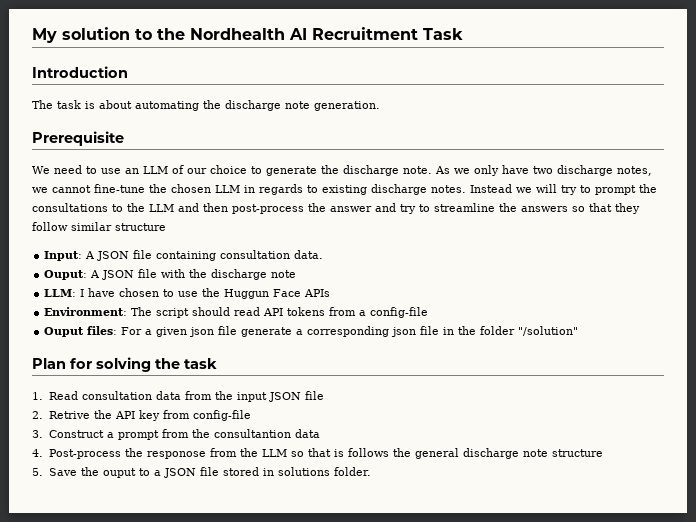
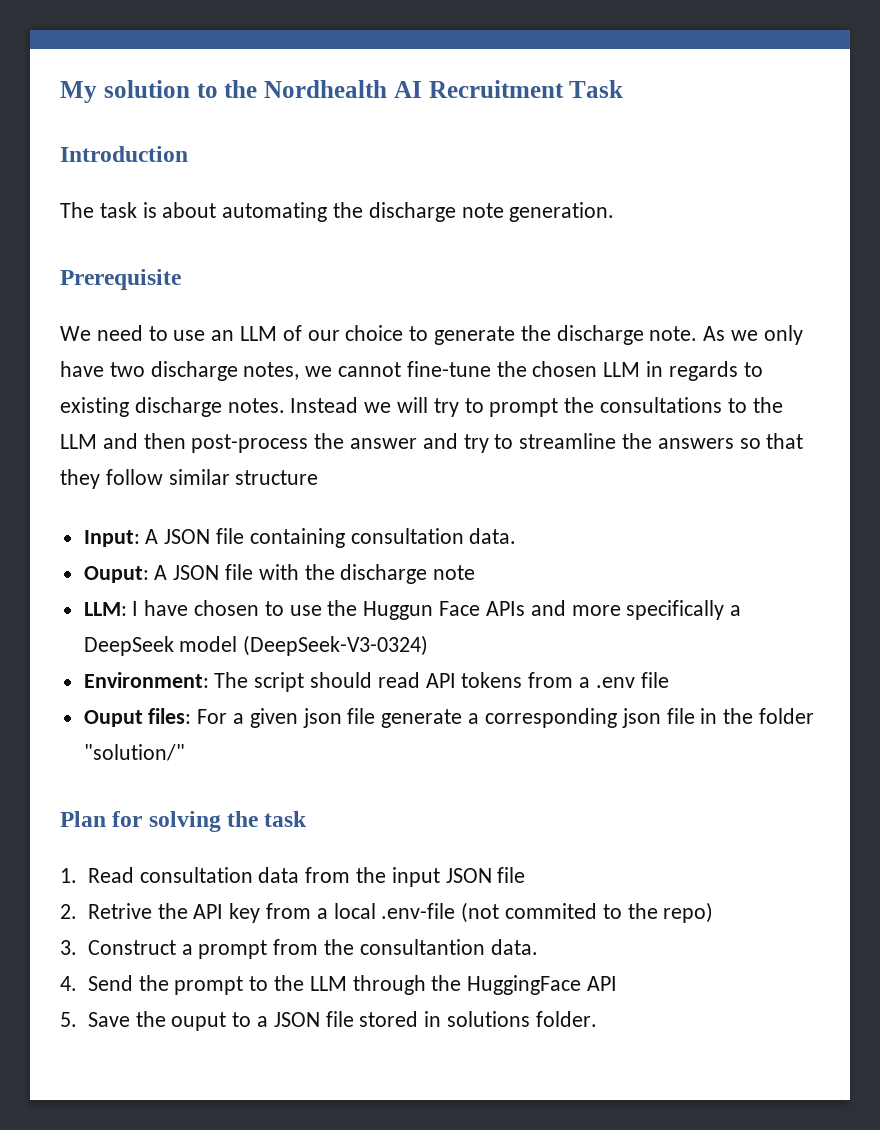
- LLM: I have chosen to use the Huggun Face APIs
+ LLM: I have chosen to use the Huggun Face APIs and more specifically a DeepSeek model (DeepSeek-V3-0324)
- Environment: The script should read API tokens from a config-file
+ Environment: The script should read API tokens from a .env file
- Ouput files: For a given json file generate a corresponding json file in the folder "/solution"
+ Ouput files: For a given json file generate a corresponding json file in the folder "solution/"
- 2. Retrive the API key from config-file
+ 2. Retrive the API key from a local .env-file (not commited to the repo)
- 3. Construct a prompt from the consultantion data
+ 3. Construct a prompt from the consultantion data.
- 4. Post-process the responose from the LLM so that is follows the general discharge note structure
+ 4. Send the prompt to the LLM through the HuggingFace API

